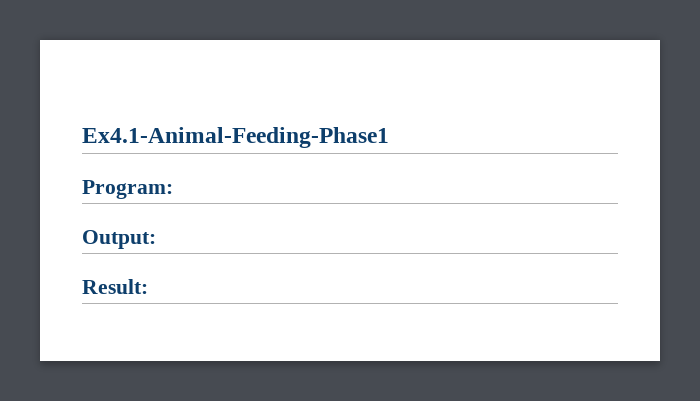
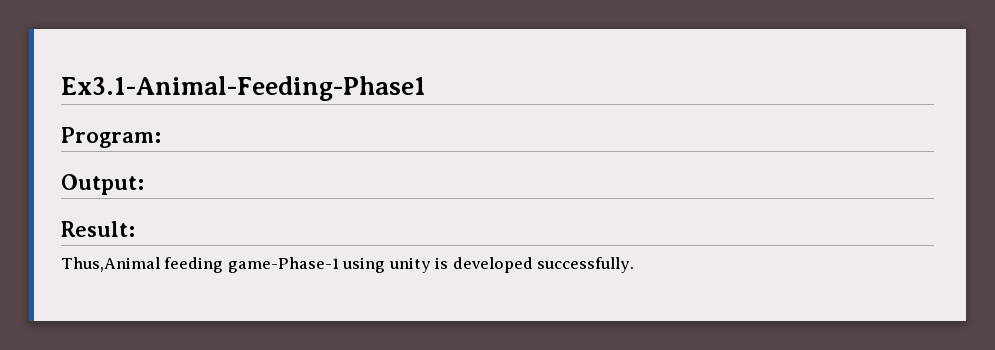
- Ex4.1-Animal-Feeding-Phase1
+ Ex3.1-Animal-Feeding-Phase1
+ Thus,Animal feeding game-Phase-1 using unity is developed successfully.

